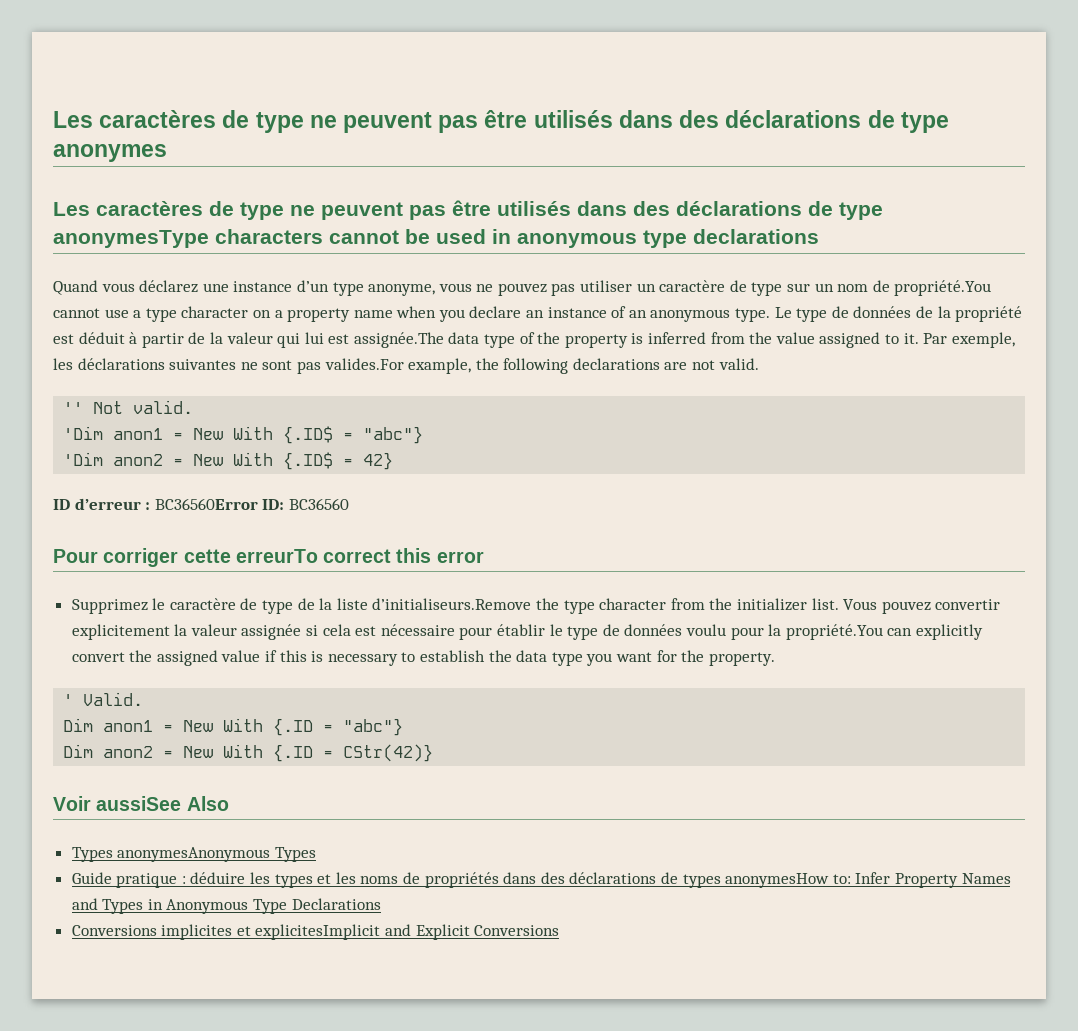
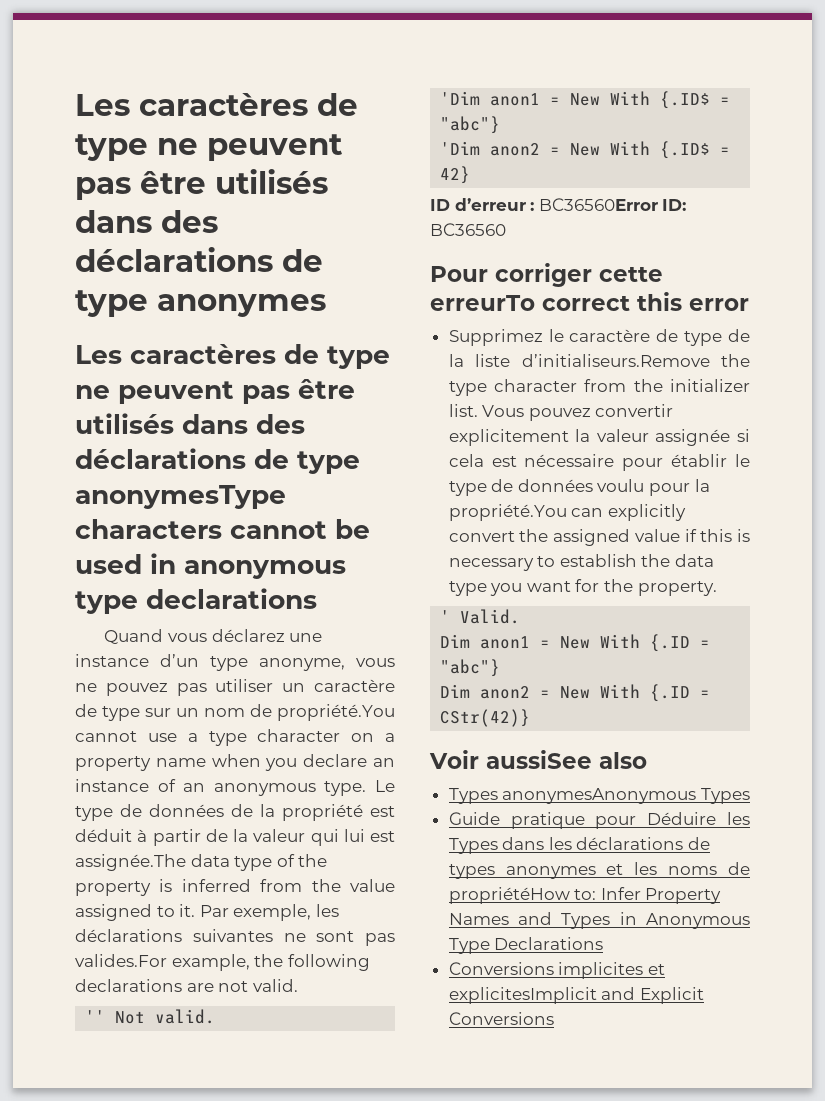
- Voir aussiSee Also
+ Voir aussiSee also
- Guide pratique : déduire les types et les noms de propriétés dans des déclarations de types anonymesHow to: Infer Property Names and Types in Anonymous Type Declarations
+ Guide pratique pour Déduire les Types dans les déclarations de types anonymes et les noms de propriétéHow to: Infer Property Names and Types in Anonymous Type Declarations

